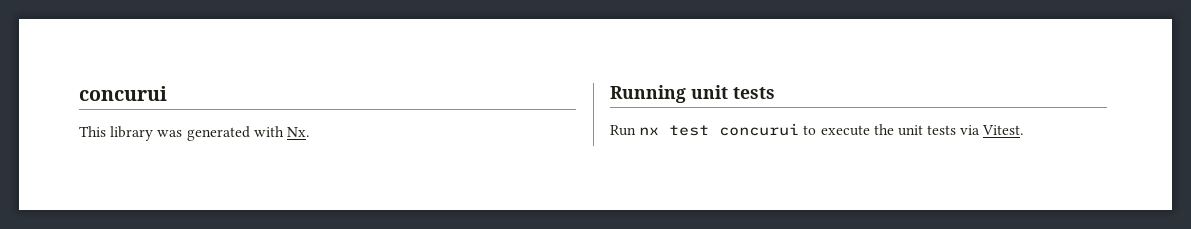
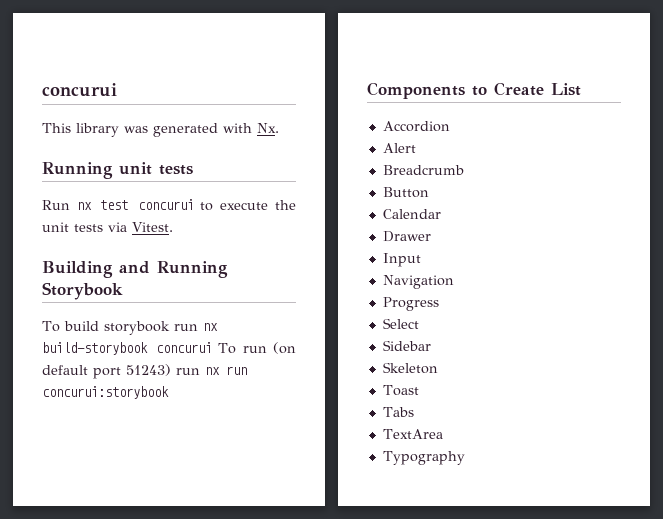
+ Building and Running Storybook
+ To build storybook run nx build-storybook concurui To run (on default port 51243) run nx run concurui:storybook
+ Components to Create List
+ Accordion
+ Alert
+ Breadcrumb
+ Button
+ Calendar
+ Drawer
+ Input
+ Navigation
+ Progress
+ Select
+ Sidebar
+ Skeleton
+ Toast
+ Tabs
+ TextArea
+ Typography

